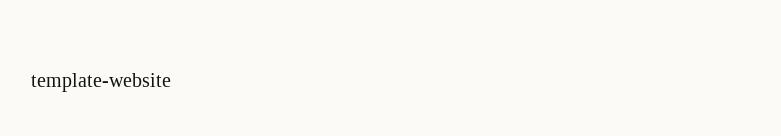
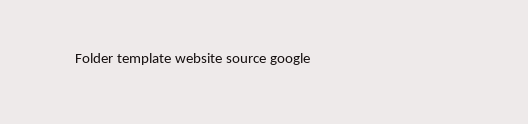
- template-website
+ Folder template website source google

